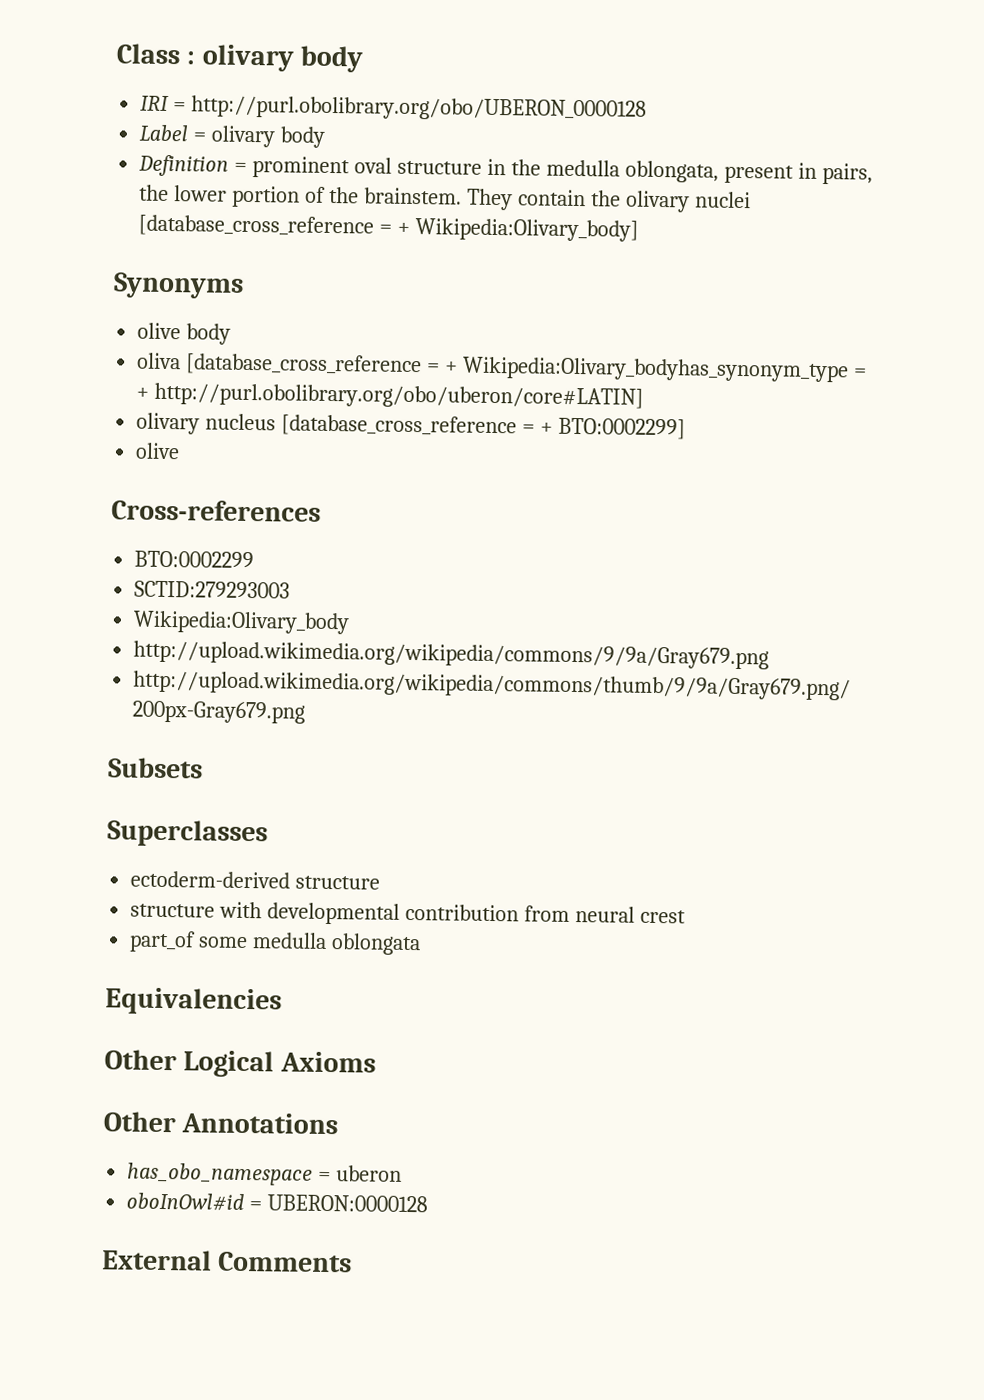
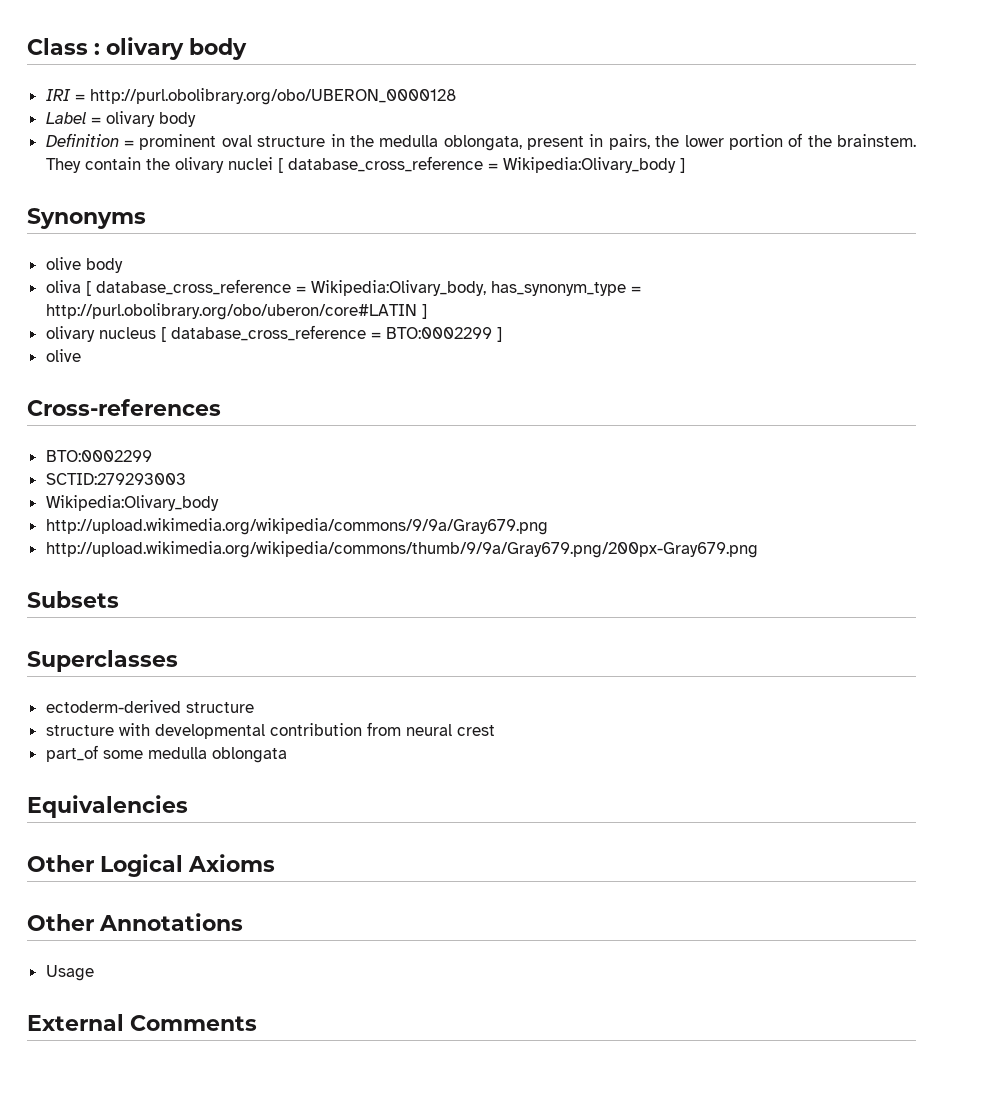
- They contain the olivary nuclei [database_cross_reference = + Wikipedia:Olivary_body]
+ They contain the olivary nuclei [ database_cross_reference = Wikipedia:Olivary_body ]
- oliva [database_cross_reference = + Wikipedia:Olivary_bodyhas_synonym_type = + http://purl.obolibrary.org/obo/uberon/core#LATIN]
- olivary nucleus [database_cross_reference = + BTO:0002299]
+ oliva [ database_cross_reference = Wikipedia:Olivary_body, has_synonym_type = http://purl.obolibrary.org/obo/uberon/core#LATIN ]
+ olivary nucleus [ database_cross_reference = BTO:0002299 ]
- has_obo_namespace = uberon
- oboInOwl#id = UBERON:0000128
+ Usage

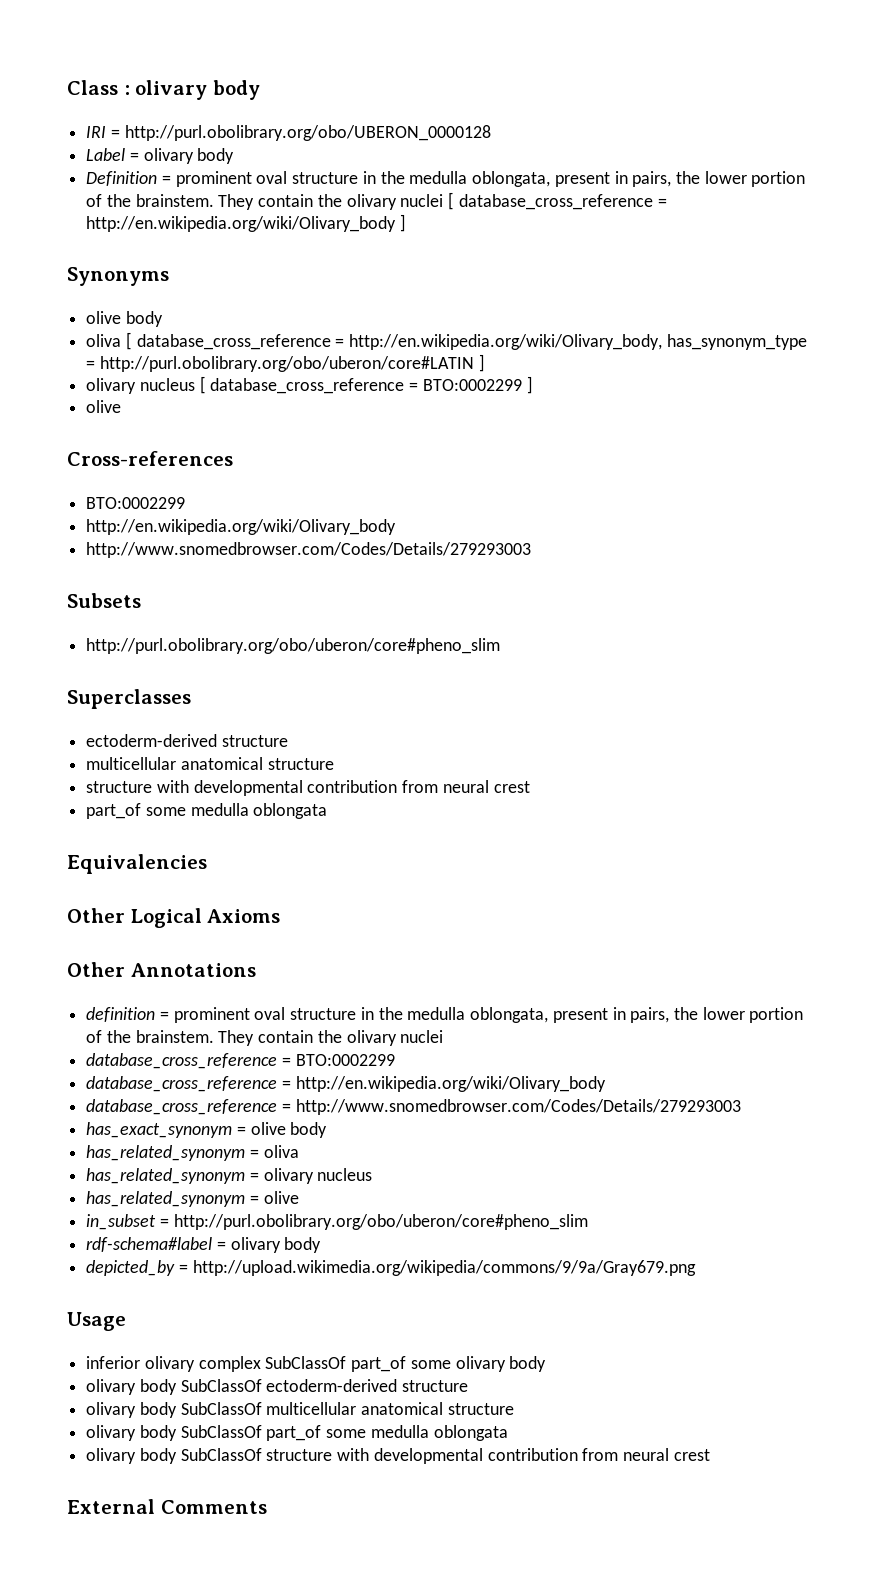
- They contain the olivary nuclei [ database_cross_reference = Wikipedia:Olivary_body ]
+ They contain the olivary nuclei [ database_cross_reference = http://en.wikipedia.org/wiki/Olivary_body ]
- oliva [ database_cross_reference = Wikipedia:Olivary_body, has_synonym_type = http://purl.obolibrary.org/obo/uberon/core#LATIN ]
+ oliva [ database_cross_reference = http://en.wikipedia.org/wiki/Olivary_body, has_synonym_type = http://purl.obolibrary.org/obo/uberon/core#LATIN ]
  Cross-references
  BTO:0002299
- SCTID:279293003
- Wikipedia:Olivary_body
- http://upload.wikimedia.org/wikipedia/commons/9/9a/Gray679.png
- http://upload.wikimedia.org/wikipedia/commons/thumb/9/9a/Gray679.png/200px-Gray679.png
+ http://en.wikipedia.org/wiki/Olivary_body
+ http://www.snomedbrowser.com/Codes/Details/279293003
  Subsets
+ http://purl.obolibrary.org/obo/uberon/core#pheno_slim
  Superclasses
  ectoderm-derived structure
+ multicellular anatomical structure
+ definition = prominent oval structure in the medulla oblongata, present in pairs, the lower portion of the brainstem. They contain the olivary nuclei
+ database_cross_reference = BTO:0002299
+ database_cross_reference = http://en.wikipedia.org/wiki/Olivary_body
+ database_cross_reference = http://www.snomedbrowser.com/Codes/Details/279293003
+ has_exact_synonym = olive body
+ has_related_synonym = oliva
+ has_related_synonym = olivary nucleus
+ has_related_synonym = olive
+ in_subset = http://purl.obolibrary.org/obo/uberon/core#pheno_slim
+ rdf-schema#label = olivary body
+ depicted_by = http://upload.wikimedia.org/wikipedia/commons/9/9a/Gray679.png
  Usage
+ inferior olivary complex SubClassOf part_of some olivary body
+ olivary body SubClassOf ectoderm-derived structure
+ olivary body SubClassOf multicellular anatomical structure
+ olivary body SubClassOf part_of some medulla oblongata
+ olivary body SubClassOf structure with developmental contribution from neural crest

